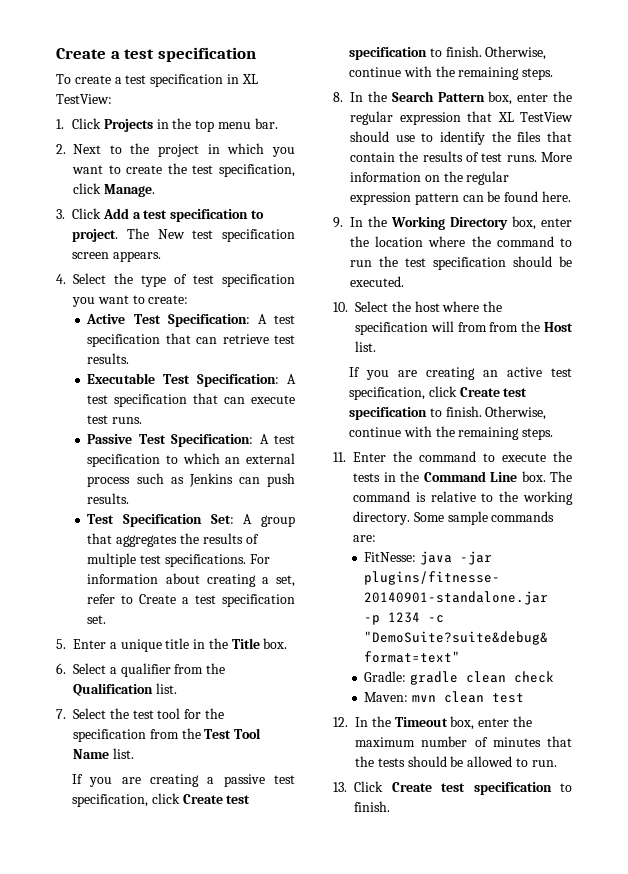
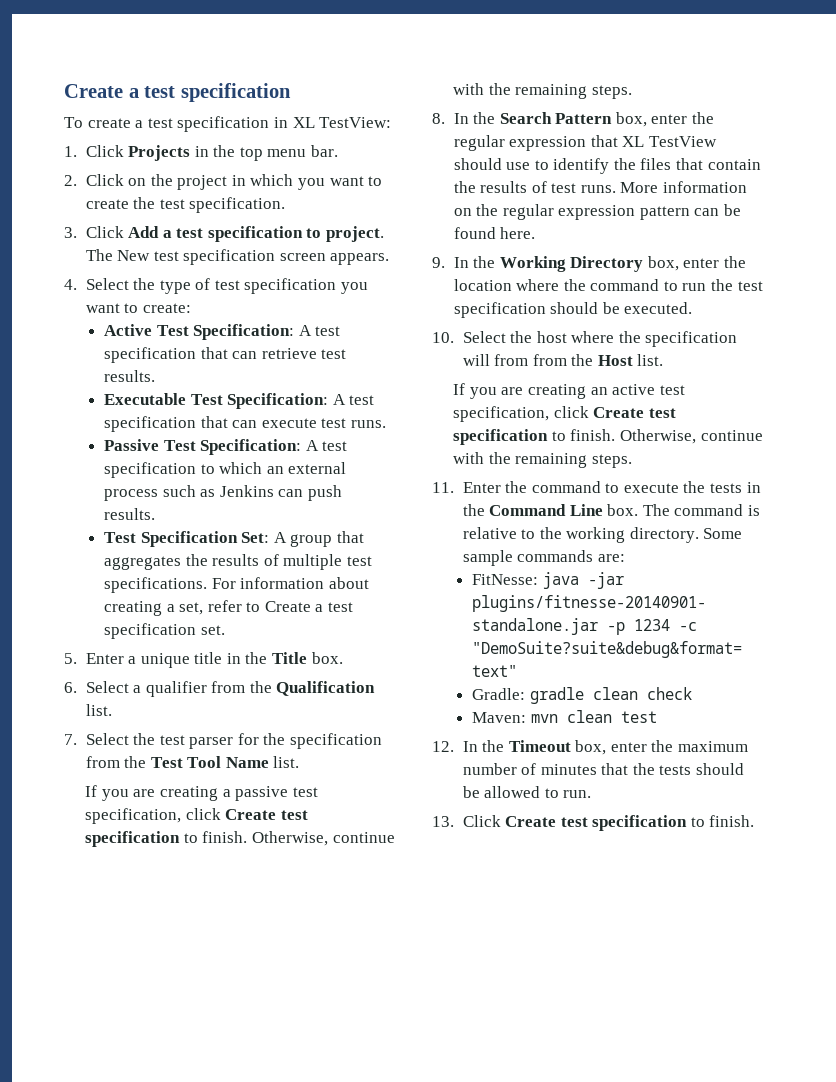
- 2. Next to the project in which you want to create the test specification, click Manage.
+ 2. Click on the project in which you want to create the test specification.
- 7. Select the test tool for the specification from the Test Tool Name list.
+ 7. Select the test parser for the specification from the Test Tool Name list.

